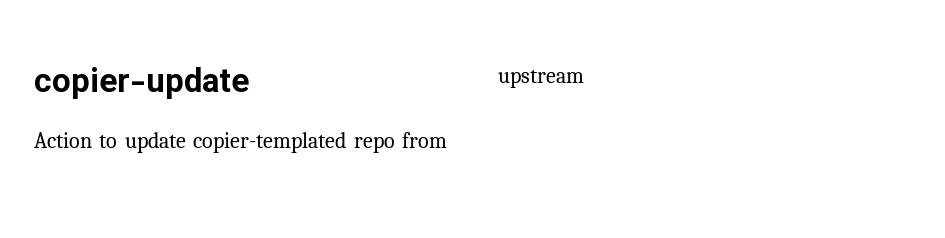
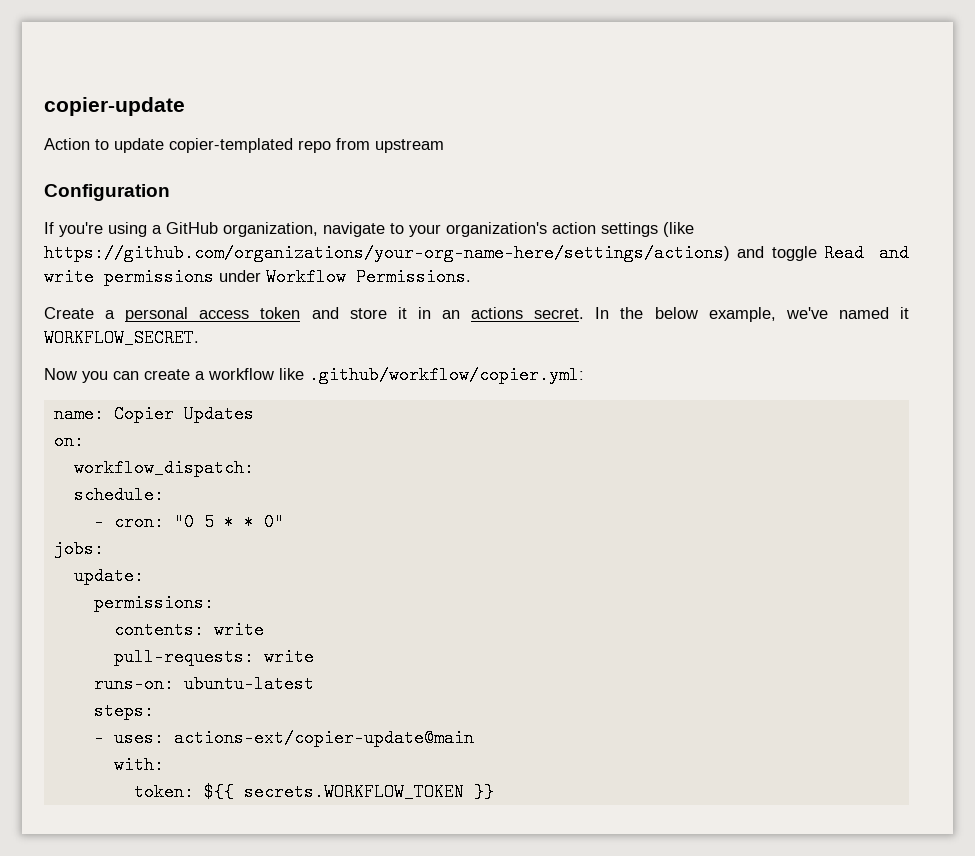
+ Configuration
+ If you're using a GitHub organization, navigate to your organization's action settings (like https://github.com/organizations/your-org-name-here/settings/actions) and toggle Read and write permissions under Workflow Permissions.
+ Create a personal access token and store it in an actions secret. In the below example, we've named it WORKFLOW_SECRET.
+ Now you can create a workflow like .github/workflow/copier.yml:
+ name: Copier Updates
+ on:
+ workflow_dispatch:
+ schedule:
+ - cron: "0 5 * * 0"
+ jobs:
+ update:
+ permissions:
+ contents: write
+ pull-requests: write
+ runs-on: ubuntu-latest
+ steps:
+ - uses: actions-ext/copier-update@main
+ with:
+ token: ${{ secrets.WORKFLOW_TOKEN }}

